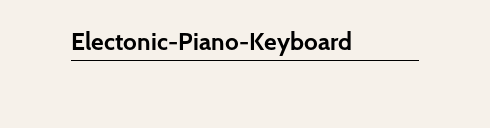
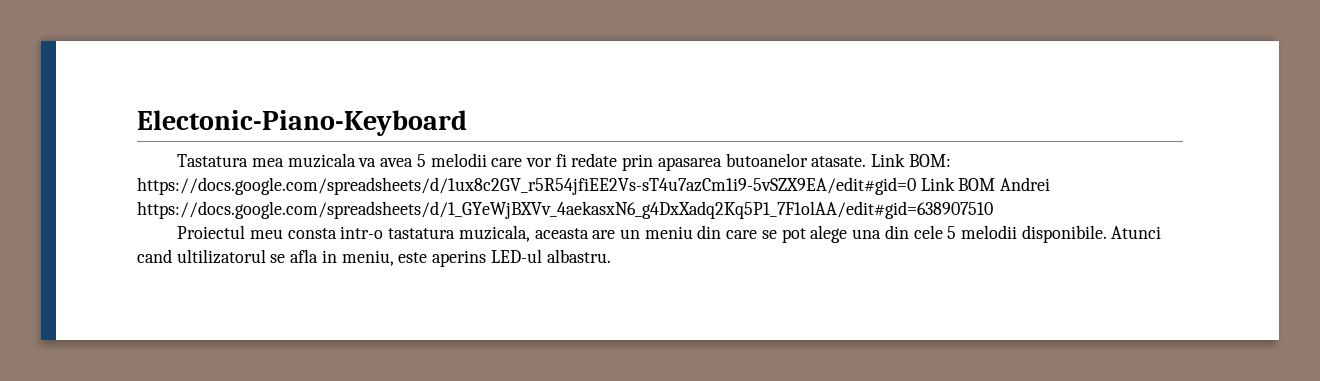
+ Tastatura mea muzicala va avea 5 melodii care vor fi redate prin apasarea butoanelor atasate. Link BOM: https://docs.google.com/spreadsheets/d/1ux8c2GV_r5R54jfiEE2Vs-sT4u7azCm1i9-5vSZX9EA/edit#gid=0 Link BOM Andrei https://docs.google.com/spreadsheets/d/1_GYeWjBXVv_4aekasxN6_g4DxXadq2Kq5P1_7F1olAA/edit#gid=638907510
+ Proiectul meu consta intr-o tastatura muzicala, aceasta are un meniu din care se pot alege una din cele 5 melodii disponibile. Atunci cand ultilizatorul se afla in meniu, este aperins LED-ul albastru.

